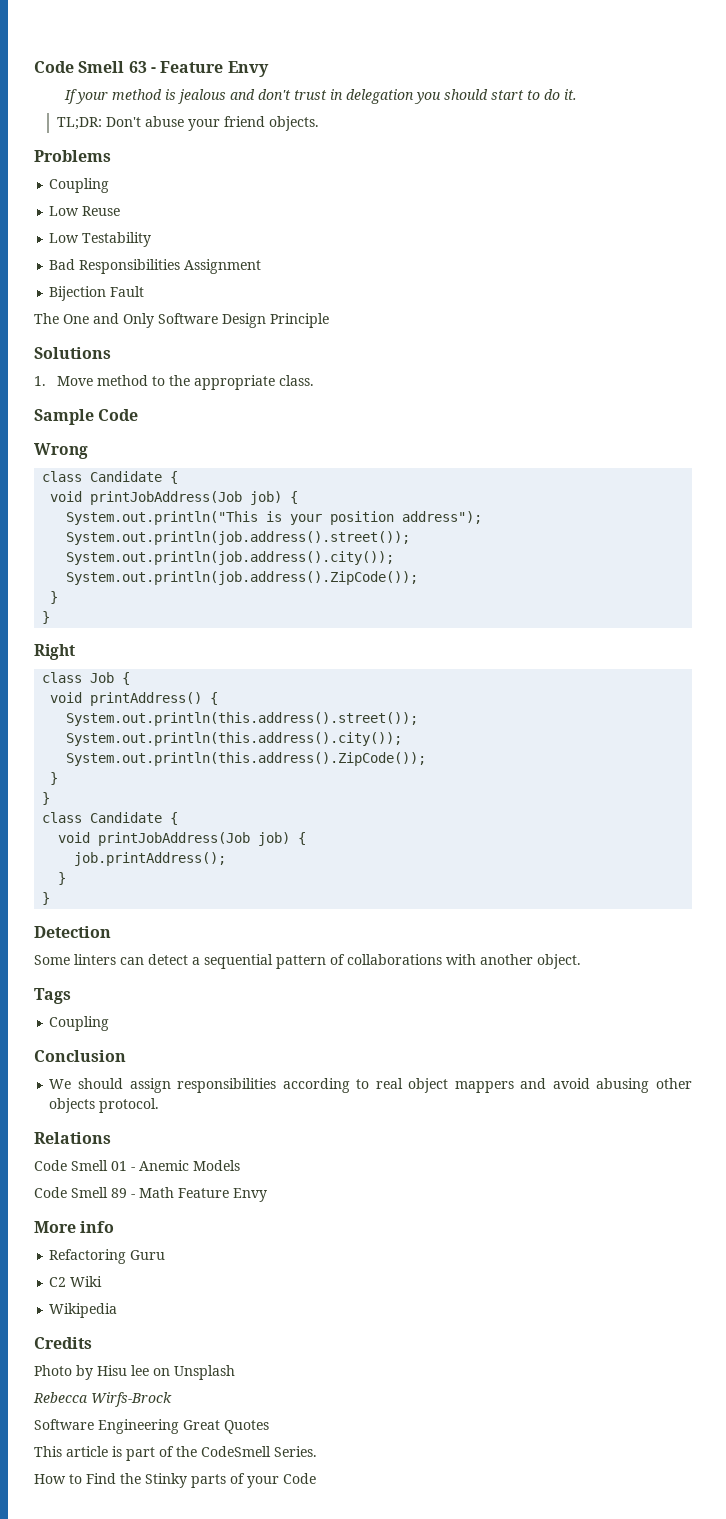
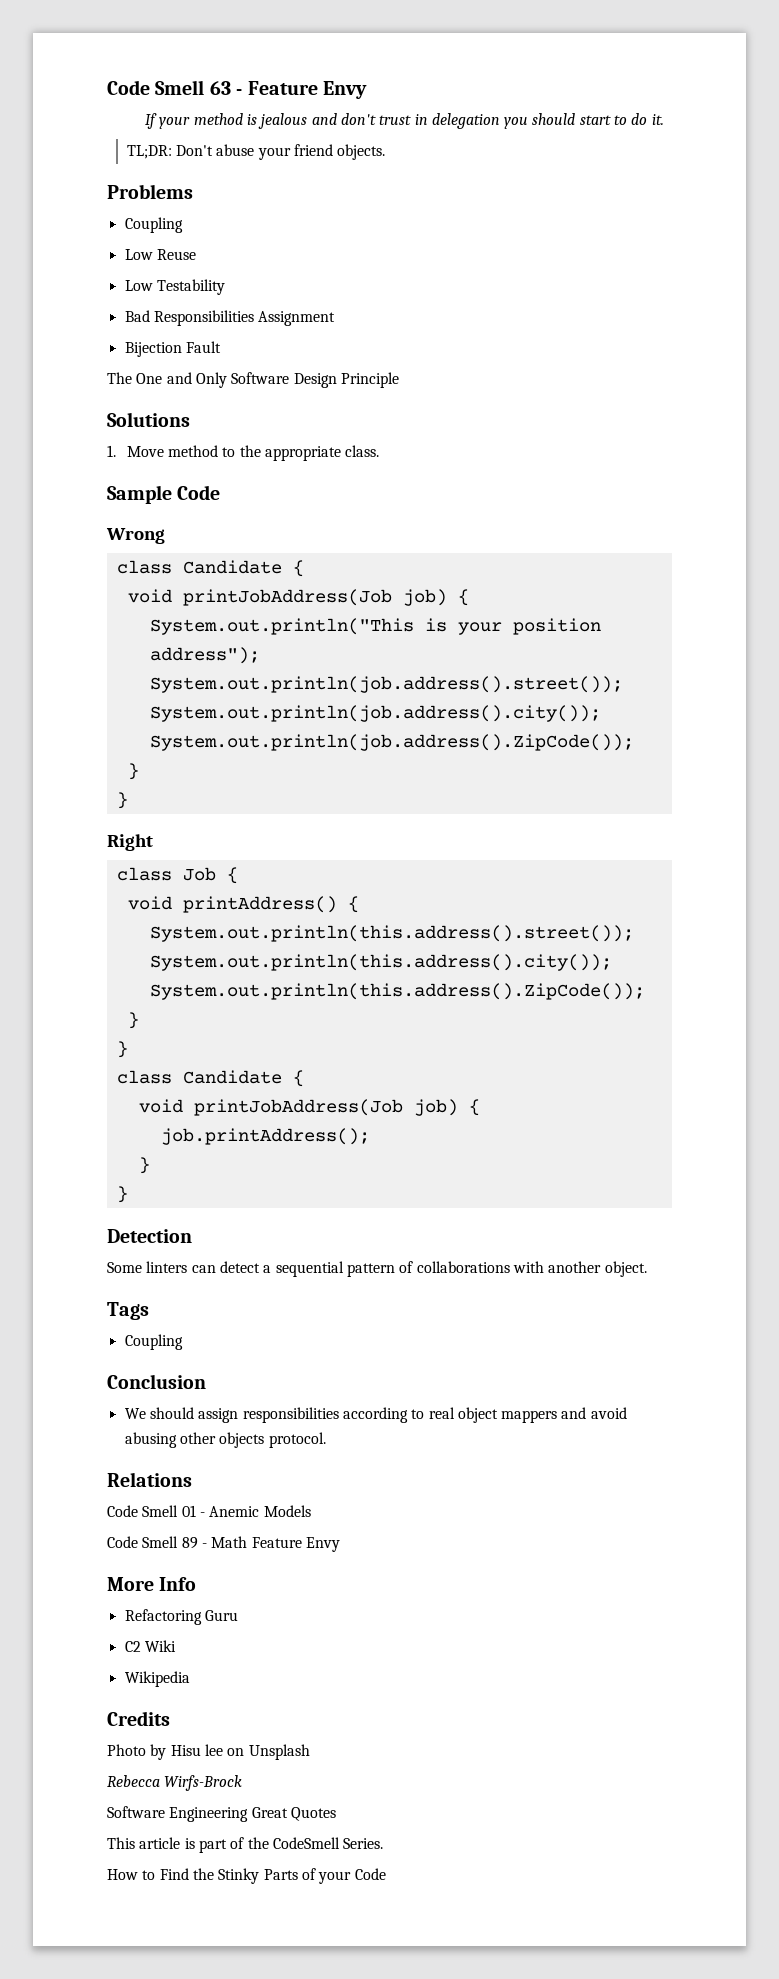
- More info
+ More Info
- How to Find the Stinky parts of your Code
+ How to Find the Stinky Parts of your Code

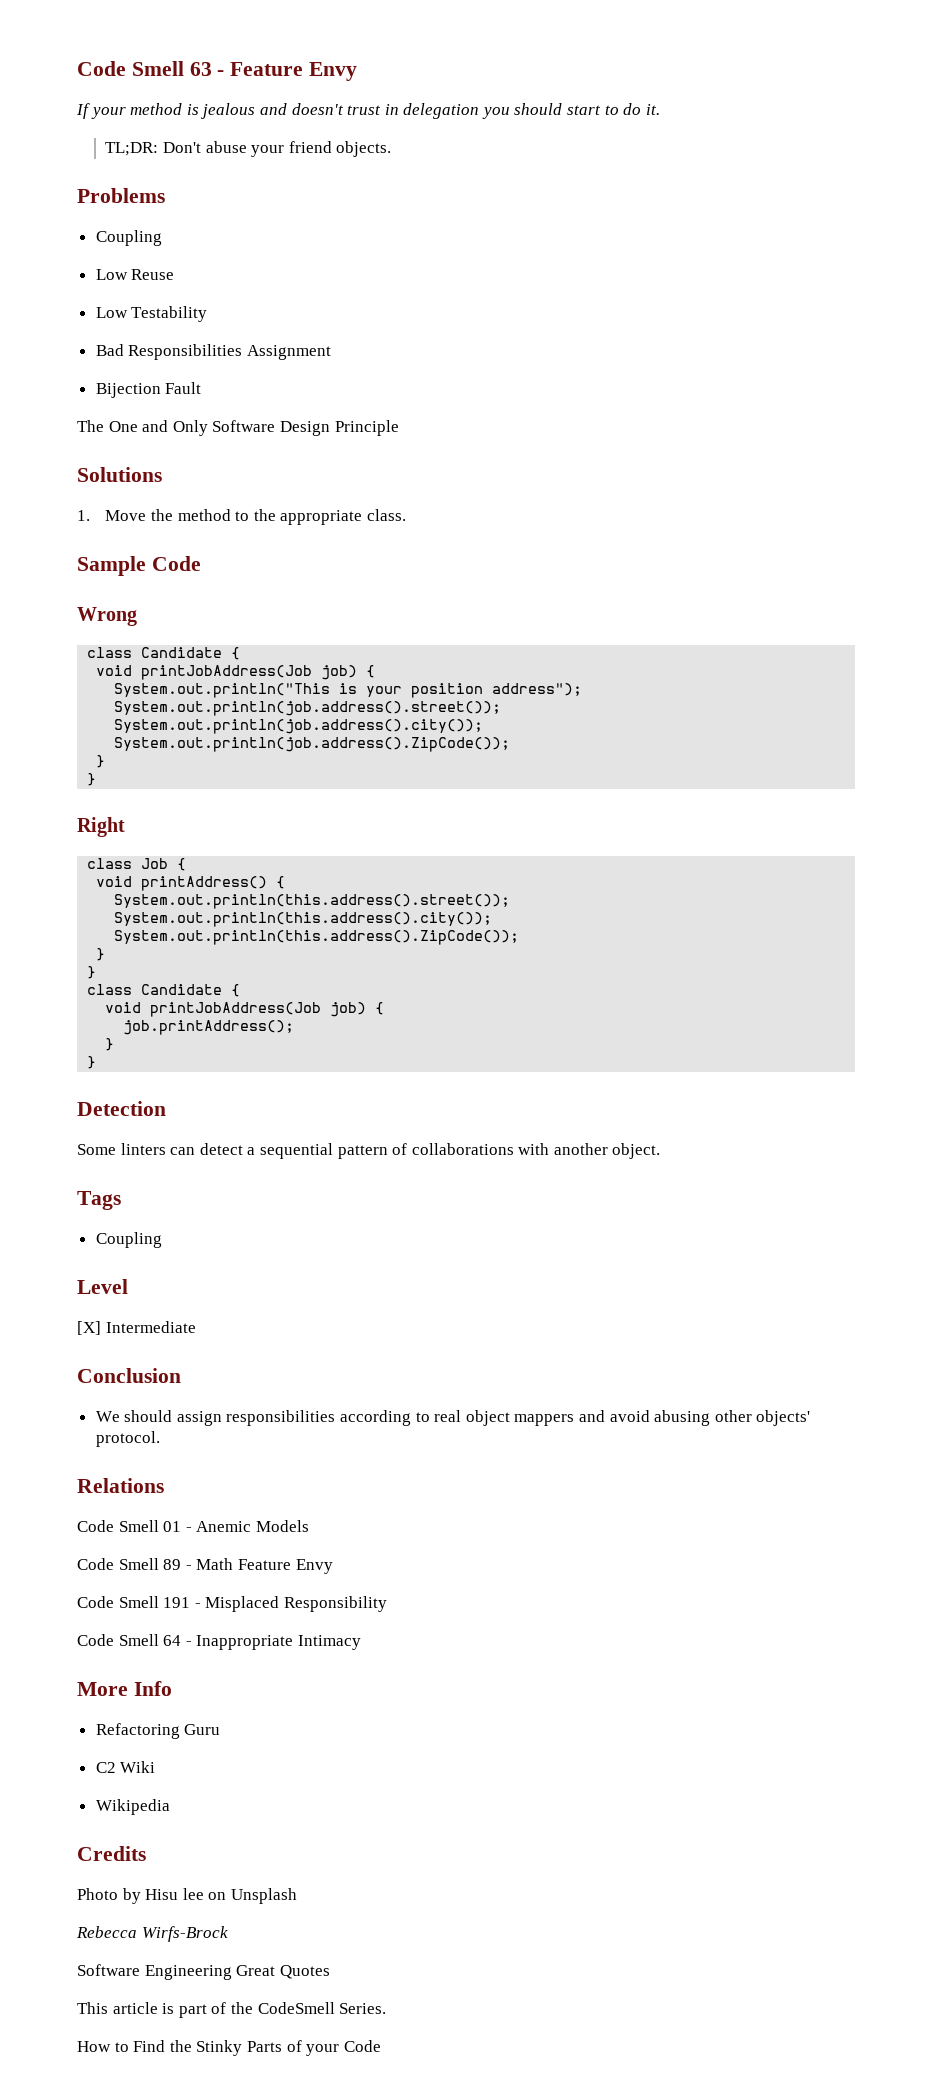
- If your method is jealous and don't trust in delegation you should start to do it.
+ If your method is jealous and doesn't trust in delegation you should start to do it.
- 1. Move method to the appropriate class.
+ 1. Move the method to the appropriate class.
+ Level
+ [X] Intermediate
- We should assign responsibilities according to real object mappers and avoid abusing other objects protocol.
+ We should assign responsibilities according to real object mappers and avoid abusing other objects' protocol.
+ Code Smell 191 - Misplaced Responsibility
+ Code Smell 64 - Inappropriate Intimacy

